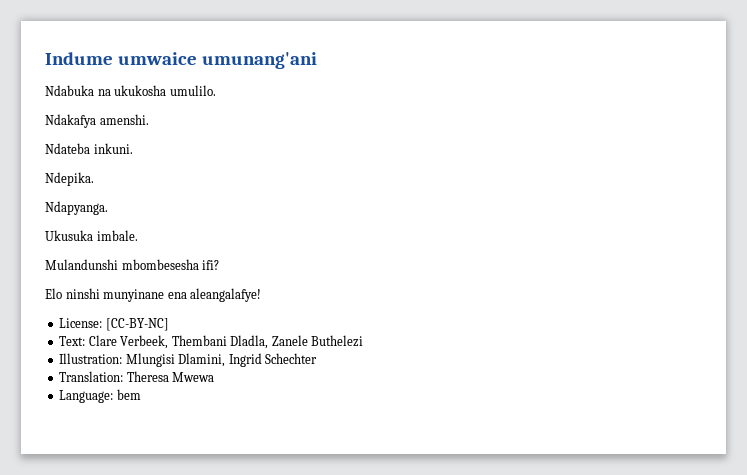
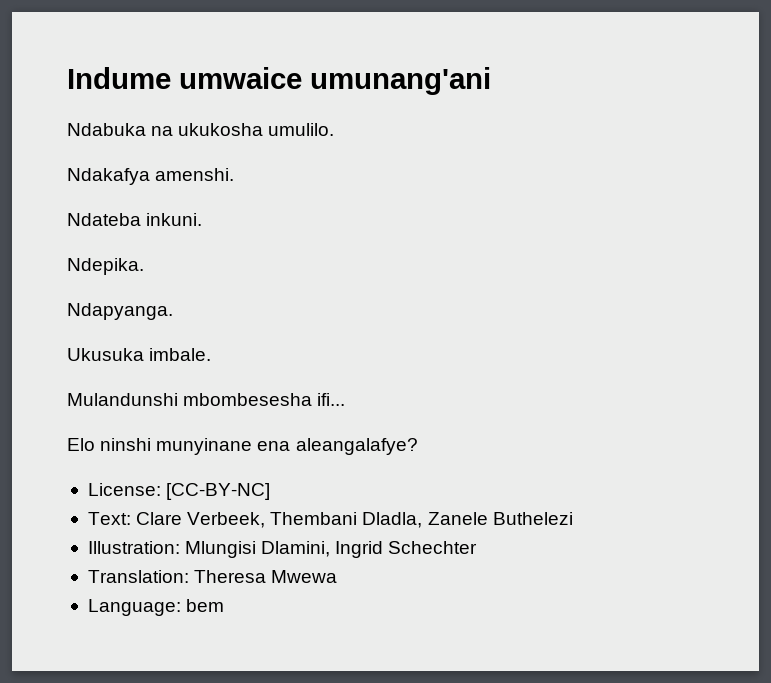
- Mulandunshi mbombesesha ifi?
+ Mulandunshi mbombesesha ifi...
- Elo ninshi munyinane ena aleangalafye!
+ Elo ninshi munyinane ena aleangalafye?

